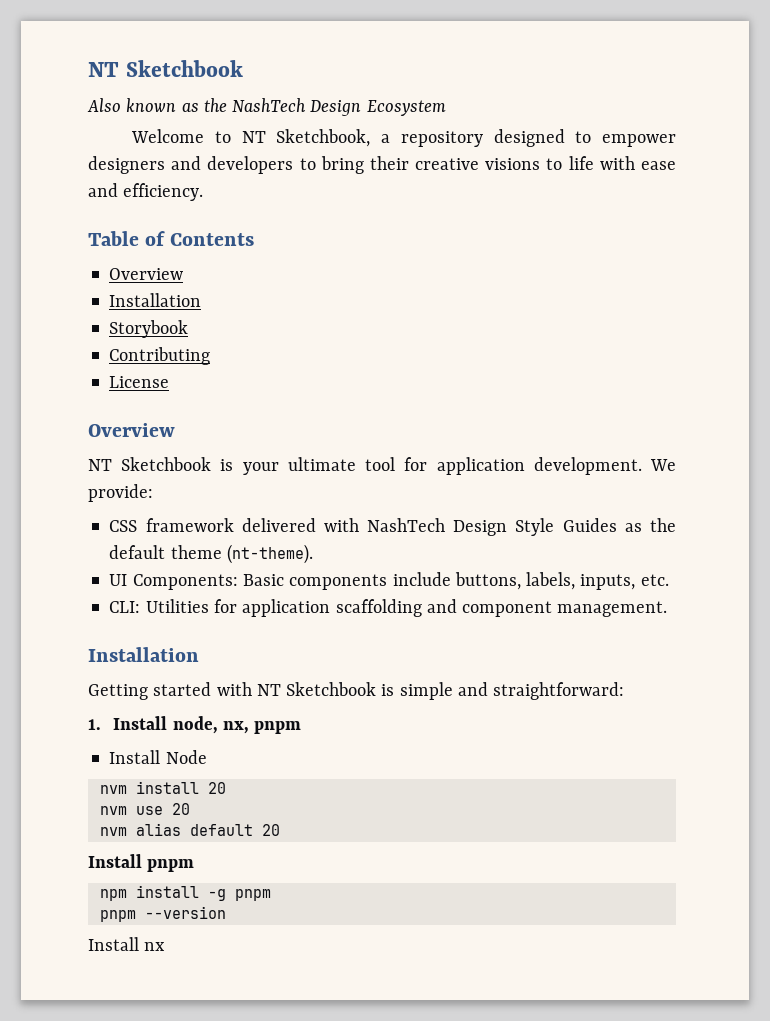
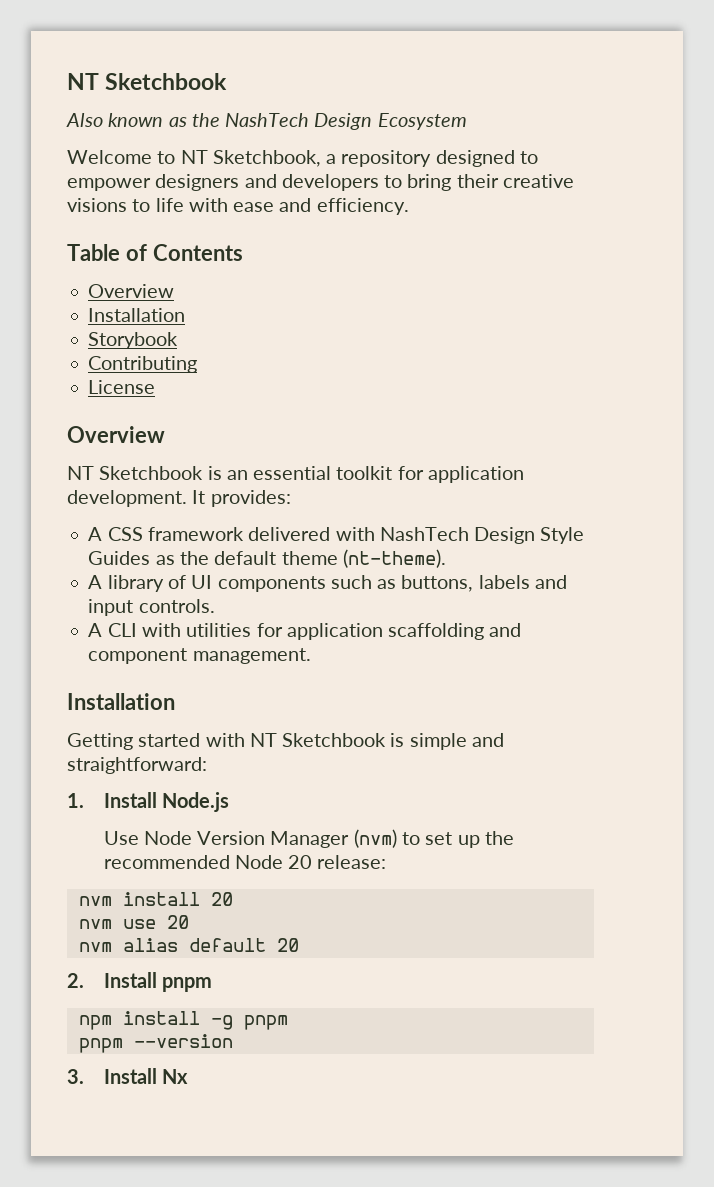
- NT Sketchbook is your ultimate tool for application development. We provide:
- CSS framework delivered with NashTech Design Style Guides as the default theme (nt-theme).
+ NT Sketchbook is an essential toolkit for application development. It provides:
+ A CSS framework delivered with NashTech Design Style Guides as the default theme (nt-theme).
- UI Components: Basic components include buttons, labels, inputs, etc.
- CLI: Utilities for application scaffolding and component management.
+ A library of UI components such as buttons, labels and input controls.
+ A CLI with utilities for application scaffolding and component management.
- 1. Install node, nx, pnpm
- Install Node
+ 1. Install Node.js
+ Use Node Version Manager (nvm) to set up the recommended Node 20 release:
- Install pnpm
+ 2. Install pnpm
- Install nx
+ 3. Install Nx

